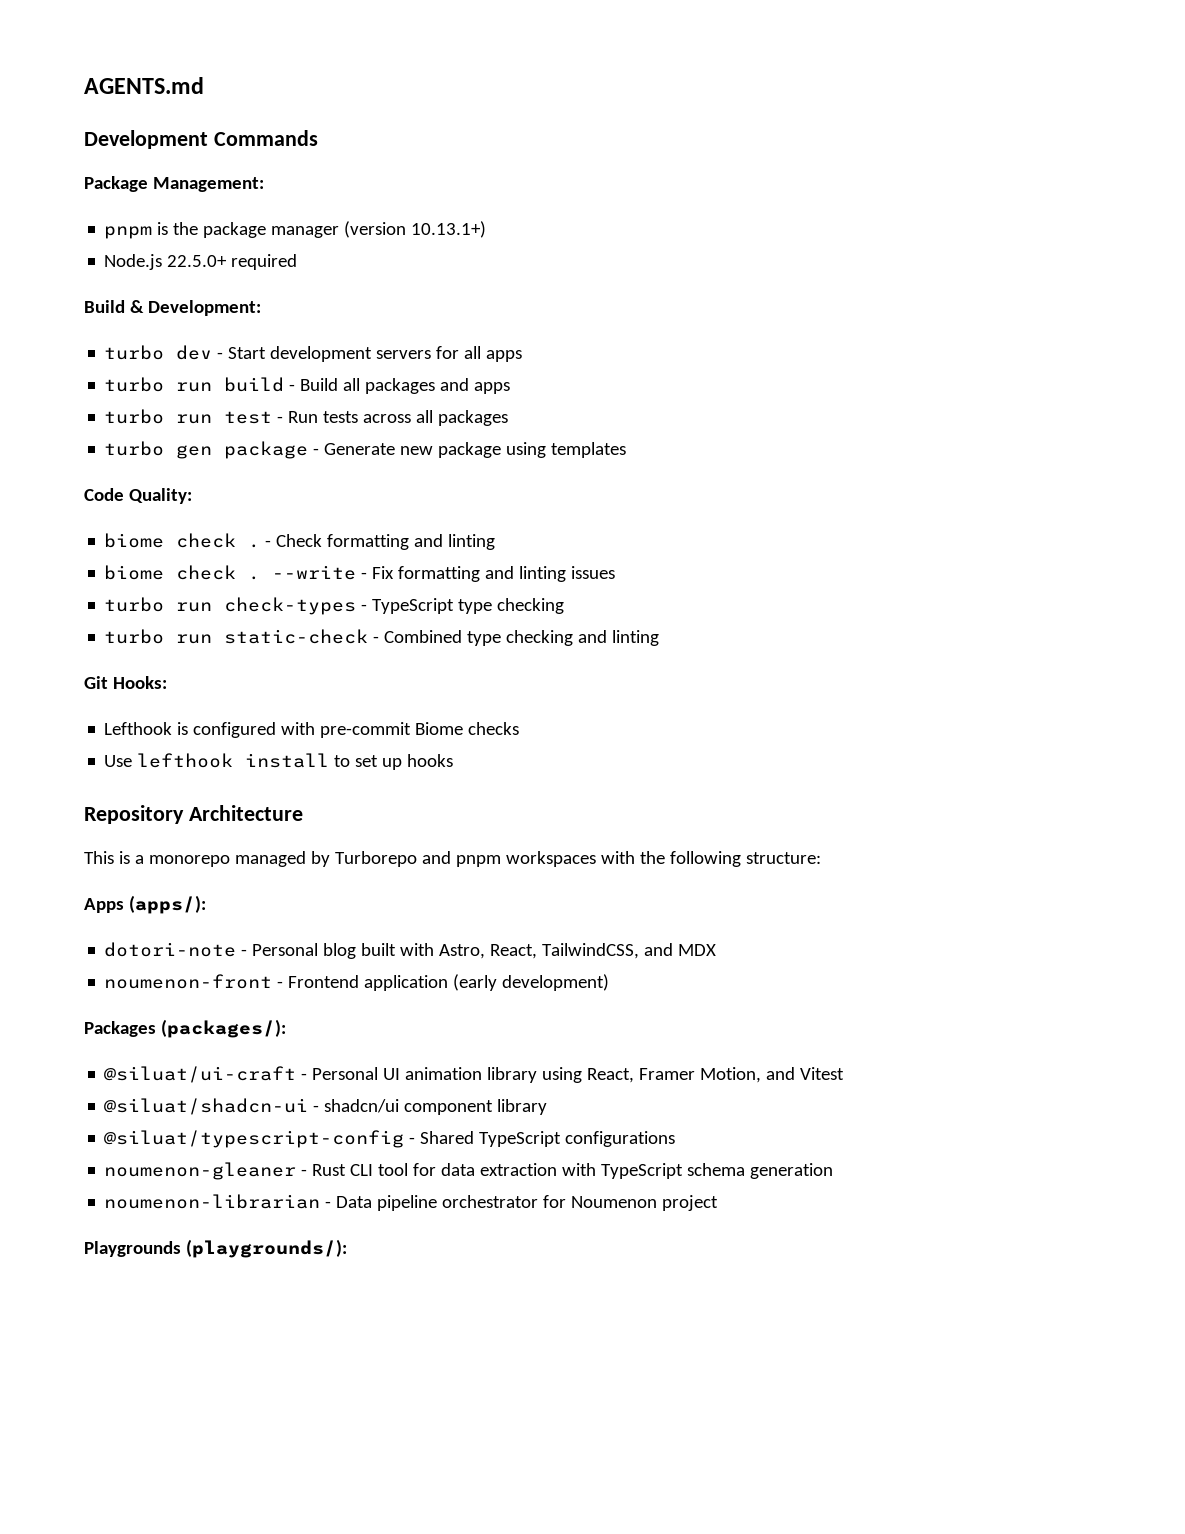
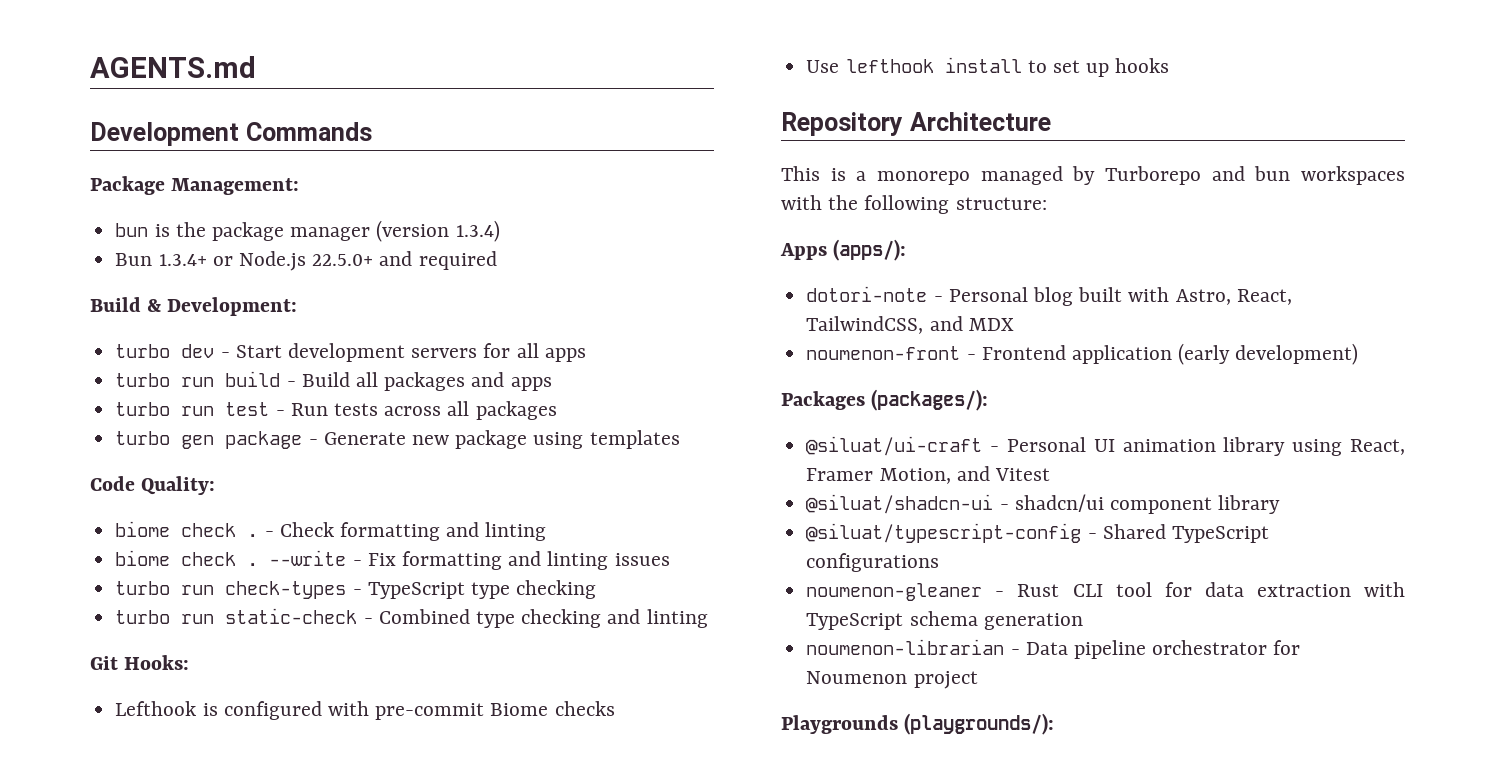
- pnpm is the package manager (version 10.13.1+)
- Node.js 22.5.0+ required
+ bun is the package manager (version 1.3.4)
+ Bun 1.3.4+ or Node.js 22.5.0+ and required
- This is a monorepo managed by Turborepo and pnpm workspaces with the following structure:
+ This is a monorepo managed by Turborepo and bun workspaces with the following structure:

